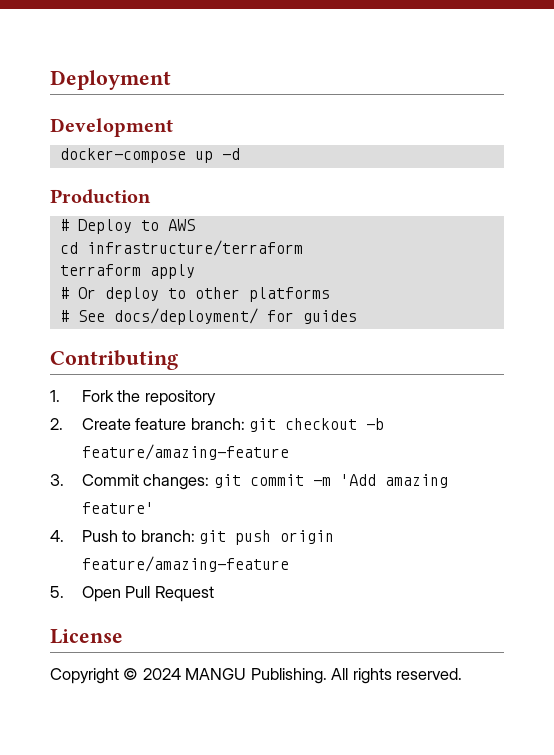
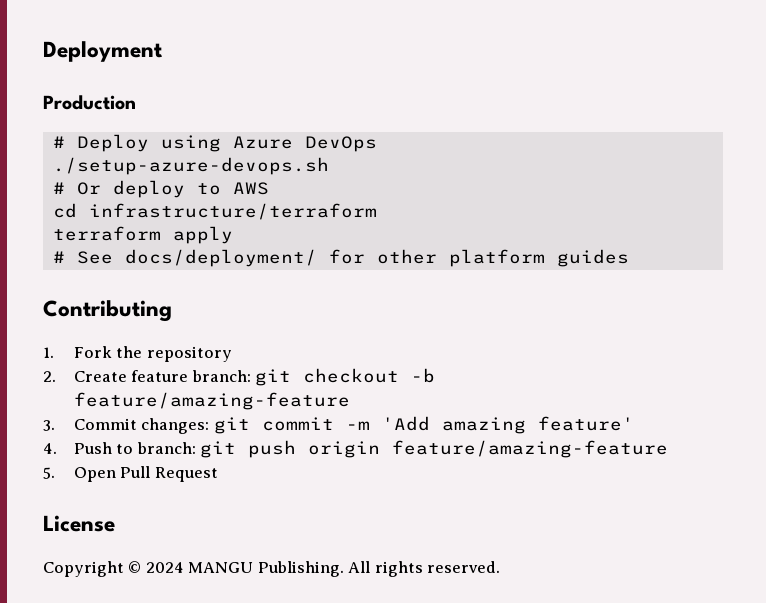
- Development
- docker-compose up -d
- # Deploy to AWS
+ # Deploy using Azure DevOps
+ ./setup-azure-devops.sh
+ # Or deploy to AWS
- # Or deploy to other platforms
- # See docs/deployment/ for guides
+ # See docs/deployment/ for other platform guides

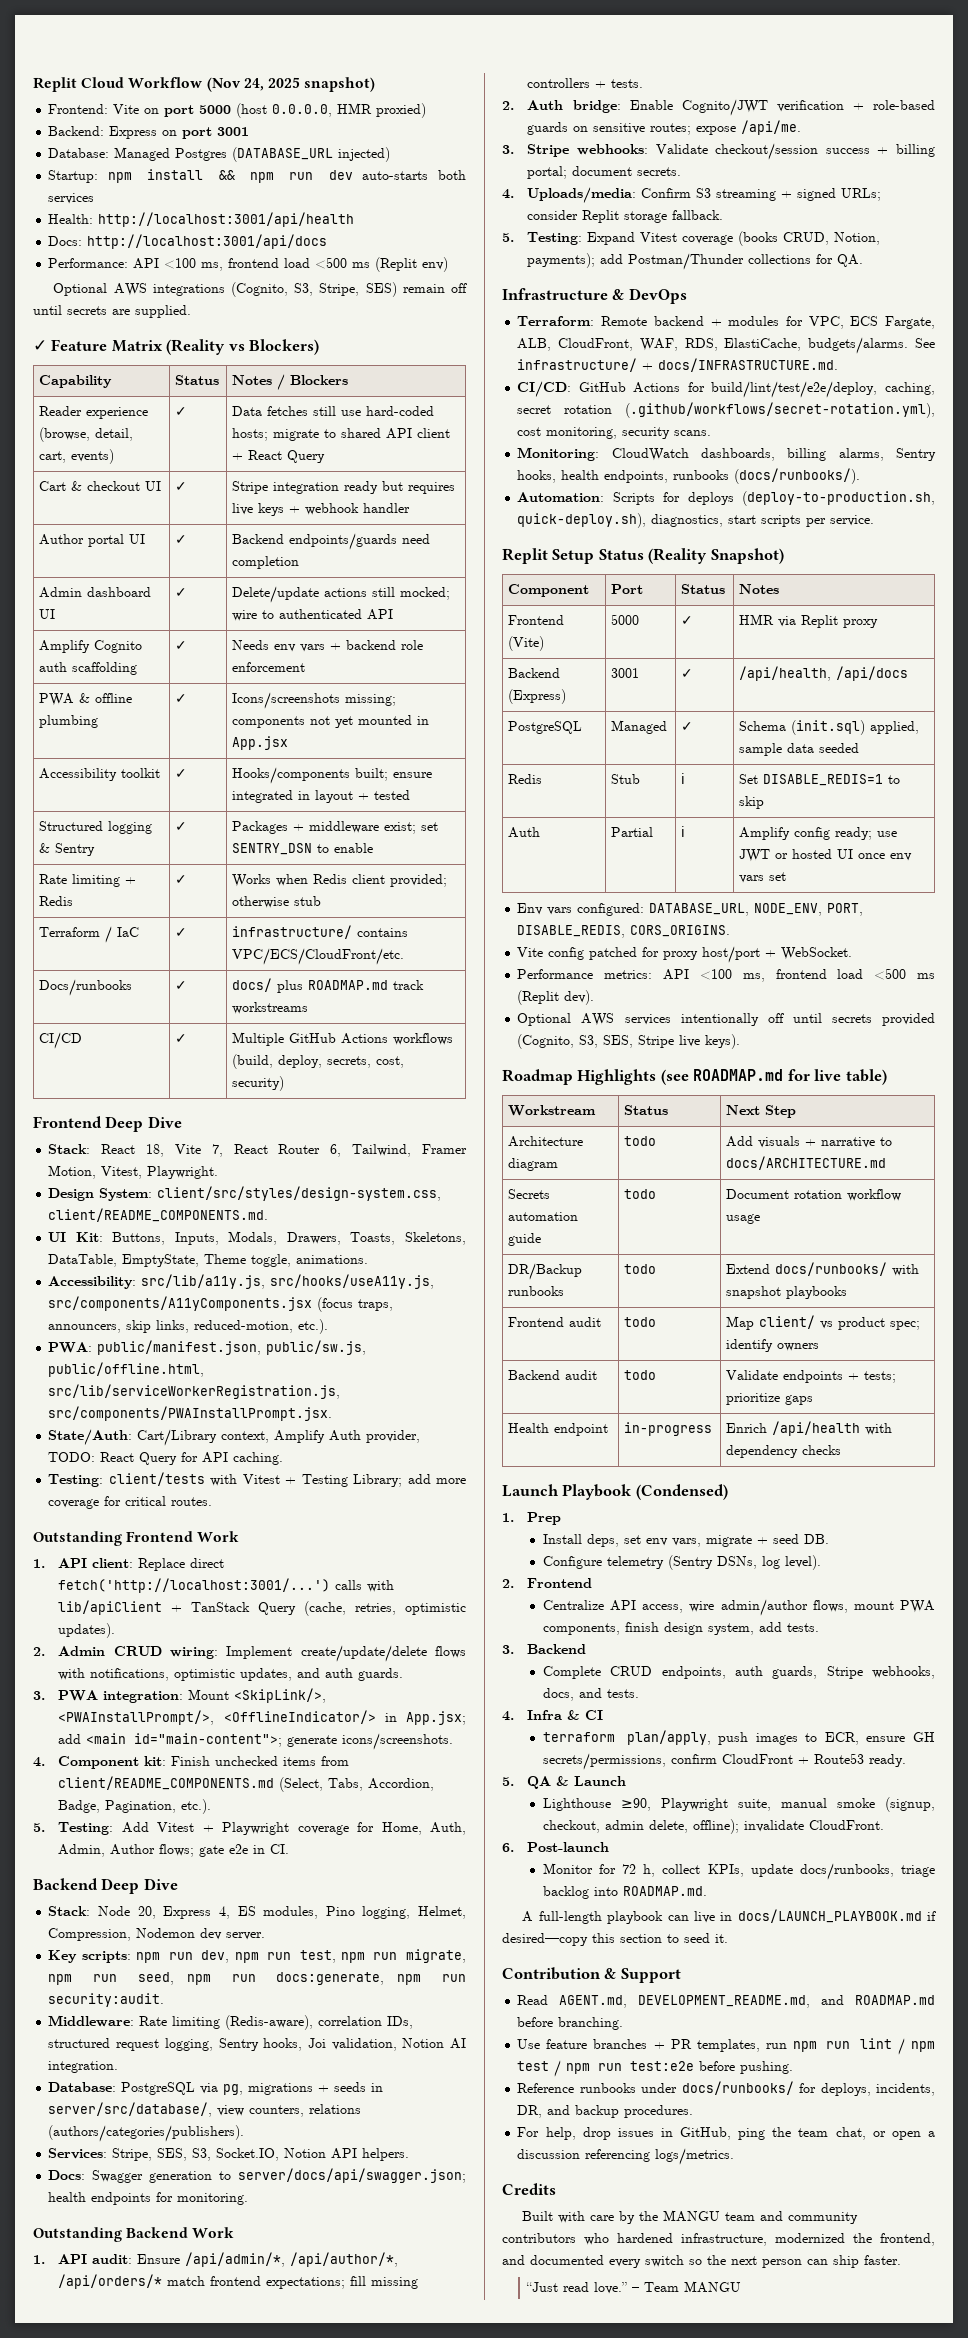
- Deployment
- Production
- # Deploy using Azure DevOps
- ./setup-azure-devops.sh
- # Or deploy to AWS
- cd infrastructure/terraform
- terraform apply
- # See docs/deployment/ for other platform guides
- Contributing
- 1. Fork the repository
- 2. Create feature branch: git checkout -b feature/amazing-feature
- 3. Commit changes: git commit -m 'Add amazing feature'
- 4. Push to branch: git push origin feature/amazing-feature
- 5. Open Pull Request
- License
- Copyright © 2024 MANGU Publishing. All rights reserved.
+ Replit Cloud Workflow (Nov 24, 2025 snapshot)
+ Frontend: Vite on port 5000 (host 0.0.0.0, HMR proxied)
+ Backend: Express on port 3001
+ Database: Managed Postgres (DATABASE_URL injected)
+ Startup: npm install && npm run dev auto-starts both services
+ Health: http://localhost:3001/api/health
+ Docs: http://localhost:3001/api/docs
+ Performance: API <100 ms, frontend load <500 ms (Replit env)
+ Optional AWS integrations (Cognito, S3, Stripe, SES) remain off until secrets are supplied.
+ ✓ Feature Matrix (Reality vs Blockers)
+ Capability | Status | Notes / Blockers
+ Reader experience (browse, detail, cart, events) | ✓ | Data fetches still use hard-coded hosts; migrate to shared API client + React Query
+ Cart & checkout UI | ✓ | Stripe integration ready but requires live keys + webhook handler
+ Author portal UI | ✓ | Backend endpoints/guards need completion
+ Admin dashboard UI | ✓ | Delete/update actions still mocked; wire to authenticated API
+ Amplify Cognito auth scaffolding | ✓ | Needs env vars + backend role enforcement
+ PWA & offline plumbing | ✓ | Icons/screenshots missing; components not yet mounted in App.jsx
+ Accessibility toolkit | ✓ | Hooks/components built; ensure integrated in layout + tested
+ Structured logging & Sentry | ✓ | Packages + middleware exist; set SENTRY_DSN to enable
+ Rate limiting + Redis | ✓ | Works when Redis client provided; otherwise stub
+ Terraform / IaC | ✓ | infrastructure/ contains VPC/ECS/CloudFront/etc.
+ Docs/runbooks | ✓ | docs/ plus ROADMAP.md track workstreams
+ CI/CD | ✓ | Multiple GitHub Actions workflows (build, deploy, secrets, cost, security)
+ Frontend Deep Dive
+ Stack: React 18, Vite 7, React Router 6, Tailwind, Framer Motion, Vitest, Playwright.
+ Design System: client/src/styles/design-system.css, client/README_COMPONENTS.md.
+ UI Kit: Buttons, Inputs, Modals, Drawers, Toasts, Skeletons, DataTable, EmptyState, Theme toggle, animations.
+ Accessibility: src/lib/a11y.js, src/hooks/useA11y.js, src/components/A11yComponents.jsx (focus traps, announcers, skip links, reduced-motion, etc.).
+ PWA: public/manifest.json, public/sw.js, public/offline.html, src/lib/serviceWorkerRegistration.js, src/components/PWAInstallPrompt.jsx.
+ State/Auth: Cart/Library context, Amplify Auth provider, TODO: React Query for API caching.
+ Testing: client/tests with Vitest + Testing Library; add more coverage for critical routes.
+ Outstanding Frontend Work
+ 1. API client: Replace direct fetch('http://localhost:3001/...') calls with lib/apiClient + TanStack Query (cache, retries, optimistic updates).
+ 2. Admin CRUD wiring: Implement create/update/delete flows with notifications, optimistic updates, and auth guards.
+ 3. PWA integration: Mount <SkipLink/>, <PWAInstallPrompt/>, <OfflineIndicator/> in App.jsx; add <main id="main-content">; generate icons/screenshots.
+ 4. Component kit: Finish unchecked items from client/README_COMPONENTS.md (Select, Tabs, Accordion, Badge, Pagination, etc.).
+ 5. Testing: Add Vitest + Playwright coverage for Home, Auth, Admin, Author flows; gate e2e in CI.
+ Backend Deep Dive
+ Stack: Node 20, Express 4, ES modules, Pino logging, Helmet, Compression, Nodemon dev server.
+ Key scripts: npm run dev, npm run test, npm run migrate, npm run seed, npm run docs:generate, npm run security:audit.
+ Middleware: Rate limiting (Redis-aware), correlation IDs, structured request logging, Sentry hooks, Joi validation, Notion AI integration.
+ Database: PostgreSQL via pg, migrations + seeds in server/src/database/, view counters, relations (authors/categories/publishers).
+ Services: Stripe, SES, S3, Socket.IO, Notion API helpers.
+ Docs: Swagger generation to server/docs/api/swagger.json; health endpoints for monitoring.
+ Outstanding Backend Work
+ 1. API audit: Ensure /api/admin/*, /api/author/*, /api/orders/* match frontend expectations; fill missing controllers + tests.
+ 2. Auth bridge: Enable Cognito/JWT verification + role-based guards on sensitive routes; expose /api/me.
+ 3. Stripe webhooks: Validate checkout/session success + billing portal; document secrets.
+ 4. Uploads/media: Confirm S3 streaming + signed URLs; consider Replit storage fallback.
+ 5. Testing: Expand Vitest coverage (books CRUD, Notion, payments); add Postman/Thunder collections for QA.
+ Infrastructure & DevOps
+ Terraform: Remote backend + modules for VPC, ECS Fargate, ALB, CloudFront, WAF, RDS, ElastiCache, budgets/alarms. See infrastructure/ + docs/INFRASTRUCTURE.md.
+ CI/CD: GitHub Actions for build/lint/test/e2e/deploy, caching, secret rotation (.github/workflows/secret-rotation.yml), cost monitoring, security scans.
+ Monitoring: CloudWatch dashboards, billing alarms, Sentry hooks, health endpoints, runbooks (docs/runbooks/).
+ Automation: Scripts for deploys (deploy-to-production.sh, quick-deploy.sh), diagnostics, start scripts per service.
+ Replit Setup Status (Reality Snapshot)
+ Component | Port | Status | Notes
+ Frontend (Vite) | 5000 | ✓ | HMR via Replit proxy
+ Backend (Express) | 3001 | ✓ | /api/health, /api/docs
+ PostgreSQL | Managed | ✓ | Schema (init.sql) applied, sample data seeded
+ Redis | Stub | ℹ | Set DISABLE_REDIS=1 to skip
+ Auth | Partial | ℹ | Amplify config ready; use JWT or hosted UI once env vars set
+ Env vars configured: DATABASE_URL, NODE_ENV, PORT, DISABLE_REDIS, CORS_ORIGINS.
+ Vite config patched for proxy host/port + WebSocket.
+ Performance metrics: API <100 ms, frontend load <500 ms (Replit dev).
+ Optional AWS services intentionally off until secrets provided (Cognito, S3, SES, Stripe live keys).
+ Roadmap Highlights (see ROADMAP.md for live table)
+ Workstream | Status | Next Step
+ Architecture diagram | todo | Add visuals + narrative to docs/ARCHITECTURE.md
+ Secrets automation guide | todo | Document rotation workflow usage
+ DR/Backup runbooks | todo | Extend docs/runbooks/ with snapshot playbooks
+ Frontend audit | todo | Map client/ vs product spec; identify owners
+ Backend audit | todo | Validate endpoints + tests; prioritize gaps
+ Health endpoint | in-progress | Enrich /api/health with dependency checks
+ Launch Playbook (Condensed)
+ 1. Prep
+ Install deps, set env vars, migrate + seed DB.
+ Configure telemetry (Sentry DSNs, log level).
+ 2. Frontend
+ Centralize API access, wire admin/author flows, mount PWA components, finish design system, add tests.
+ 3. Backend
+ Complete CRUD endpoints, auth guards, Stripe webhooks, docs, and tests.
+ 4. Infra & CI
+ terraform plan/apply, push images to ECR, ensure GH secrets/permissions, confirm CloudFront + Route53 ready.
+ 5. QA & Launch
+ Lighthouse ≥90, Playwright suite, manual smoke (signup, checkout, admin delete, offline); invalidate CloudFront.
+ 6. Post-launch
+ Monitor for 72 h, collect KPIs, update docs/runbooks, triage backlog into ROADMAP.md.
+ A full-length playbook can live in docs/LAUNCH_PLAYBOOK.md if desired—copy this section to seed it.
+ Contribution & Support
+ Read AGENT.md, DEVELOPMENT_README.md, and ROADMAP.md before branching.
+ Use feature branches + PR templates, run npm run lint / npm test / npm run test:e2e before pushing.
+ Reference runbooks under docs/runbooks/ for deploys, incidents, DR, and backup procedures.
+ For help, drop issues in GitHub, ping the team chat, or open a discussion referencing logs/metrics.
+ Credits
+ Built with care by the MANGU team and community contributors who hardened infrastructure, modernized the frontend, and documented every switch so the next person can ship faster.
+ “Just read love.” – Team MANGU

